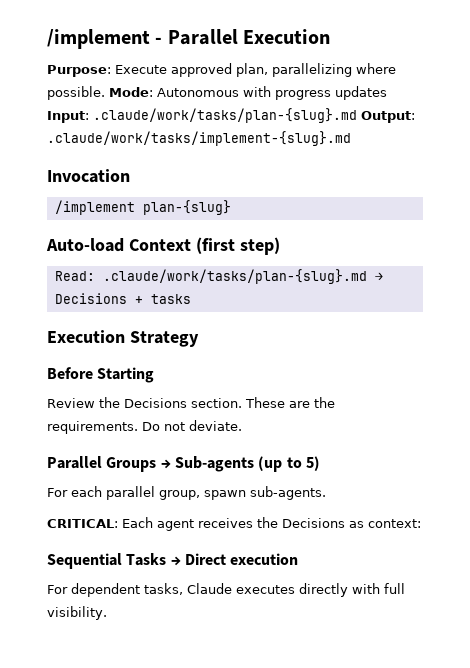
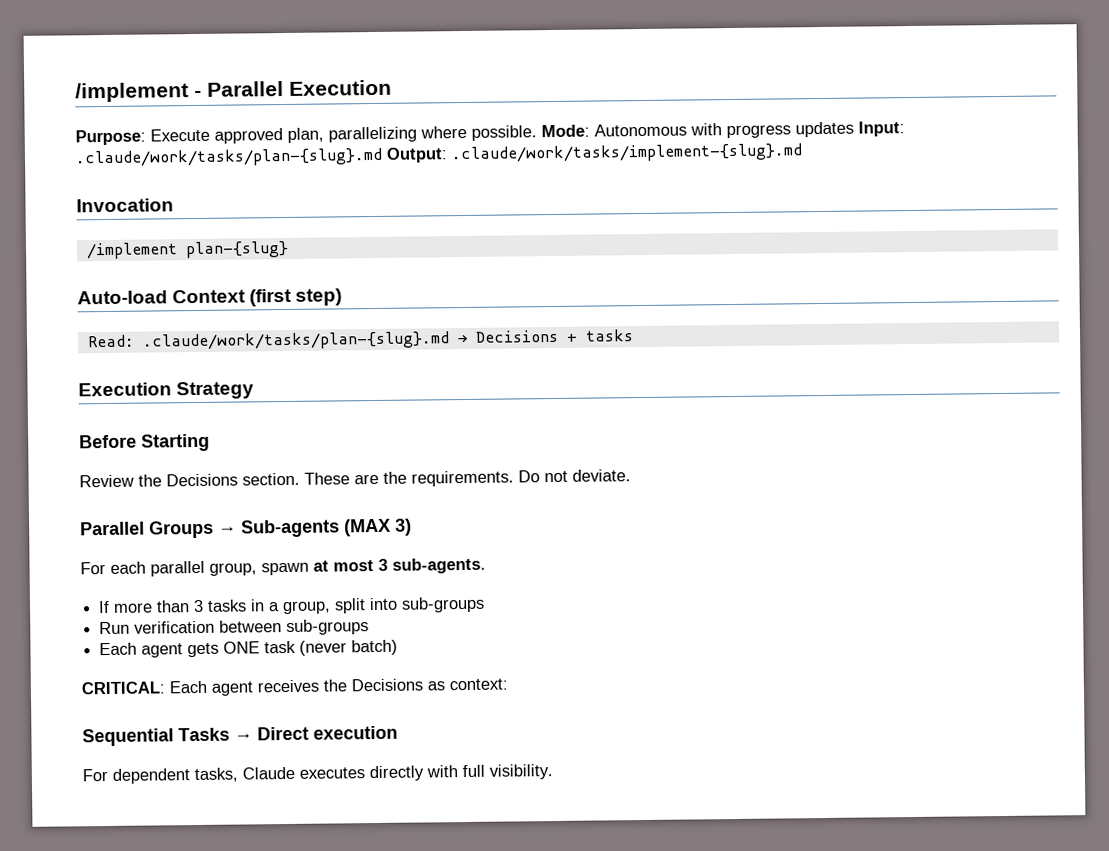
- Parallel Groups → Sub-agents (up to 5)
+ Parallel Groups → Sub-agents (MAX 3)
- For each parallel group, spawn sub-agents.
+ For each parallel group, spawn at most 3 sub-agents.
+ If more than 3 tasks in a group, split into sub-groups
+ Run verification between sub-groups
+ Each agent gets ONE task (never batch)

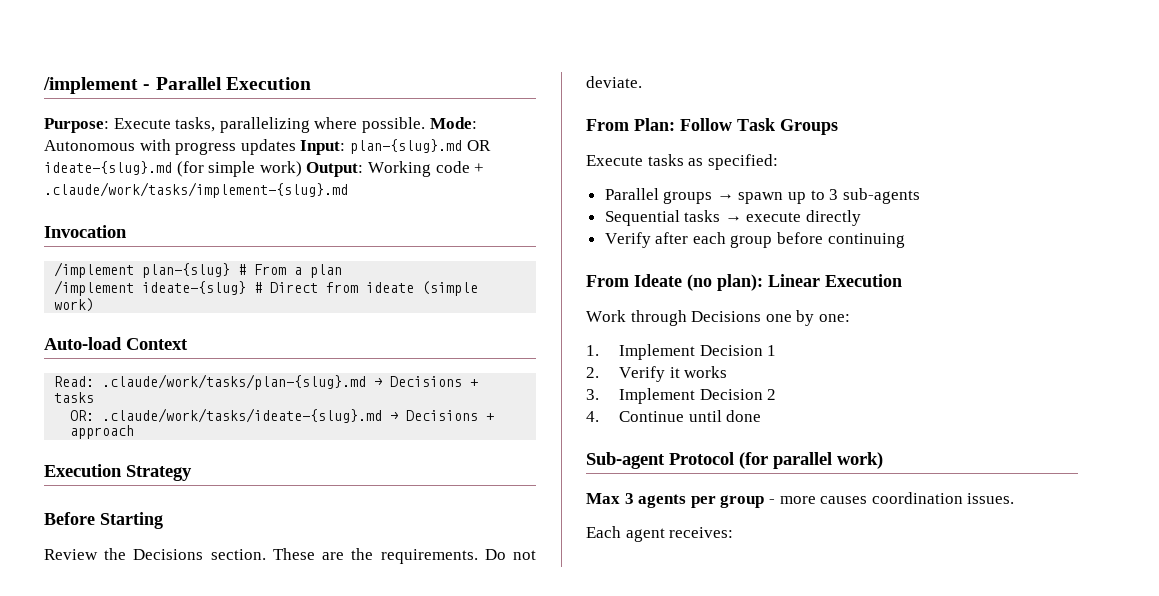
- Purpose: Execute approved plan, parallelizing where possible.
+ Purpose: Execute tasks, parallelizing where possible.
- Mode: Autonomous with progress updates Input: .claude/work/tasks/plan-{slug}.md Output: .claude/work/tasks/implement-{slug}.md
+ Mode: Autonomous with progress updates Input: plan-{slug}.md OR ideate-{slug}.md (for simple work) Output: Working code + .claude/work/tasks/implement-{slug}.md
  Invocation
- /implement plan-{slug}
+ /implement plan-{slug} # From a plan
+ /implement ideate-{slug} # Direct from ideate (simple work)
- Auto-load Context (first step)
+ Auto-load Context
+ OR: .claude/work/tasks/ideate-{slug}.md → Decisions + approach
- Parallel Groups → Sub-agents (MAX 3)
- For each parallel group, spawn at most 3 sub-agents.
- If more than 3 tasks in a group, split into sub-groups
- Run verification between sub-groups
- Each agent gets ONE task (never batch)
- CRITICAL: Each agent receives the Decisions as context:
- Sequential Tasks → Direct execution
- For dependent tasks, Claude executes directly with full visibility.
+ From Plan: Follow Task Groups
+ Execute tasks as specified:
+ Parallel groups → spawn up to 3 sub-agents
+ Sequential tasks → execute directly
+ Verify after each group before continuing
+ From Ideate (no plan): Linear Execution
+ Work through Decisions one by one:
+ 1. Implement Decision 1
+ 2. Verify it works
+ 3. Implement Decision 2
+ 4. Continue until done
+ Sub-agent Protocol (for parallel work)
+ Max 3 agents per group - more causes coordination issues.
+ Each agent receives:

